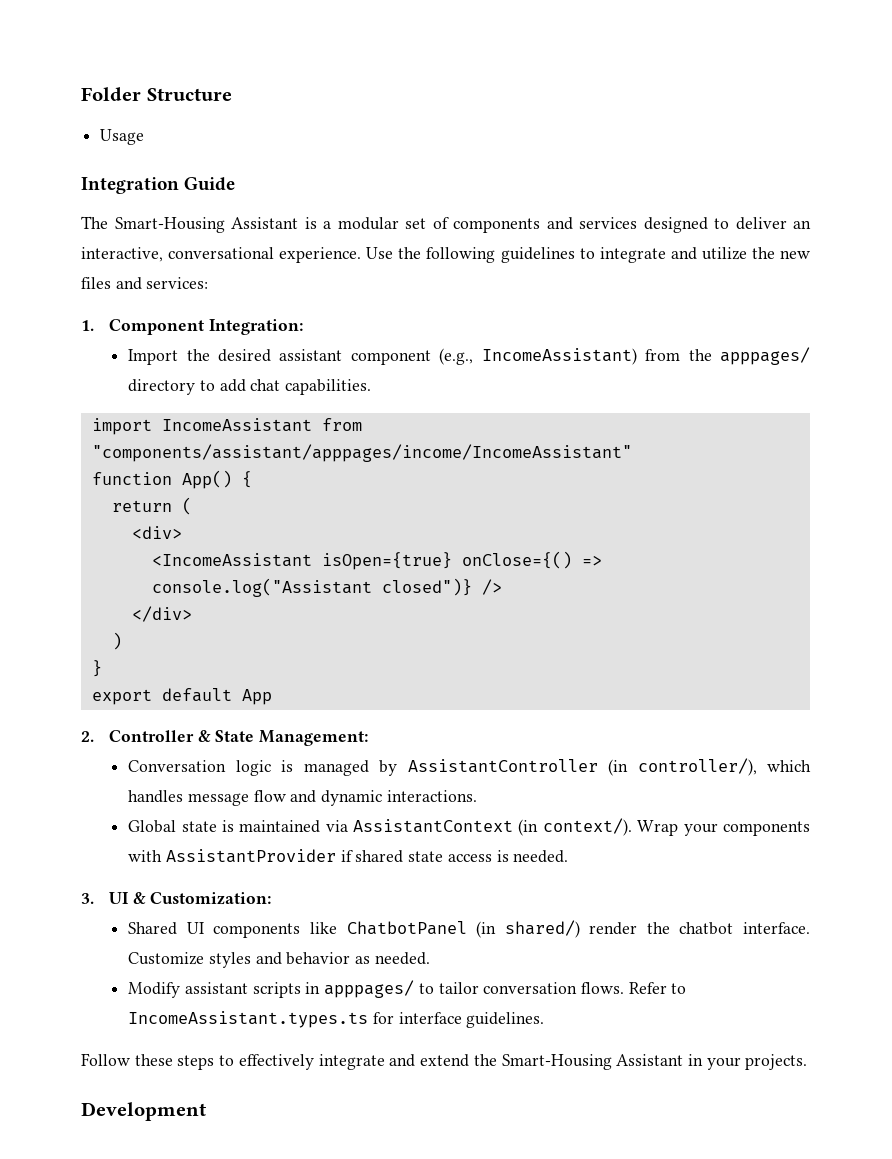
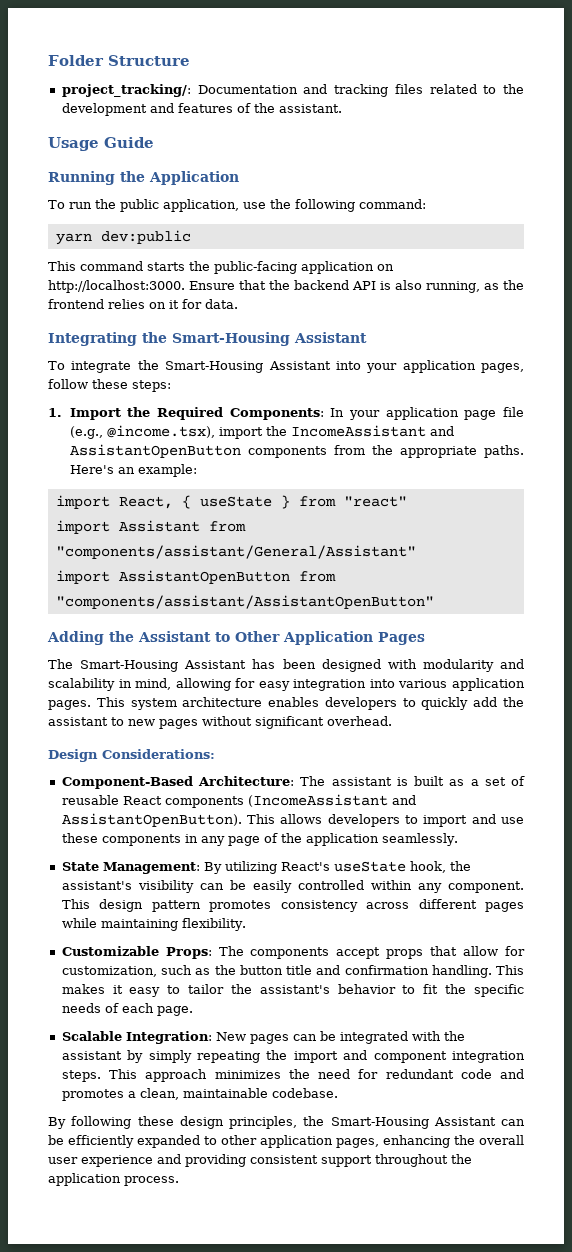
- Usage
- Integration Guide
- The Smart-Housing Assistant is a modular set of components and services designed to deliver an interactive, conversational experience. Use the following guidelines to integrate and utilize the new files and services:
- 1. Component Integration:
- Import the desired assistant component (e.g., IncomeAssistant) from the apppages/ directory to add chat capabilities.
- import IncomeAssistant from "components/assistant/apppages/income/IncomeAssistant"
- function App() {
- return (
- <div>
- <IncomeAssistant isOpen={true} onClose={() => console.log("Assistant closed")} />
- </div>
- )
- }
- export default App
- 2. Controller & State Management:
- Conversation logic is managed by AssistantController (in controller/), which handles message flow and dynamic interactions.
- Global state is maintained via AssistantContext (in context/). Wrap your components with AssistantProvider if shared state access is needed.
- 3. UI & Customization:
- Shared UI components like ChatbotPanel (in shared/) render the chatbot interface. Customize styles and behavior as needed.
- Modify assistant scripts in apppages/ to tailor conversation flows. Refer to IncomeAssistant.types.ts for interface guidelines.
- Follow these steps to effectively integrate and extend the Smart-Housing Assistant in your projects.
- Development
+ project_tracking/: Documentation and tracking files related to the development and features of the assistant.
+ Usage Guide
+ Running the Application
+ To run the public application, use the following command:
+ yarn dev:public
+ This command starts the public-facing application on http://localhost:3000. Ensure that the backend API is also running, as the frontend relies on it for data.
+ Integrating the Smart-Housing Assistant
+ To integrate the Smart-Housing Assistant into your application pages, follow these steps:
+ 1. Import the Required Components: In your application page file (e.g., @income.tsx), import the IncomeAssistant and AssistantOpenButton components from the appropriate paths. Here's an example:
+ import React, { useState } from "react"
+ import Assistant from "components/assistant/General/Assistant"
+ import AssistantOpenButton from "components/assistant/AssistantOpenButton"
+ Adding the Assistant to Other Application Pages
+ The Smart-Housing Assistant has been designed with modularity and scalability in mind, allowing for easy integration into various application pages. This system architecture enables developers to quickly add the assistant to new pages without significant overhead.
+ Design Considerations:
+ Component-Based Architecture: The assistant is built as a set of reusable React components (IncomeAssistant and AssistantOpenButton). This allows developers to import and use these components in any page of the application seamlessly.
+ State Management: By utilizing React's useState hook, the assistant's visibility can be easily controlled within any component. This design pattern promotes consistency across different pages while maintaining flexibility.
+ Customizable Props: The components accept props that allow for customization, such as the button title and confirmation handling. This makes it easy to tailor the assistant's behavior to fit the specific needs of each page.
+ Scalable Integration: New pages can be integrated with the assistant by simply repeating the import and component integration steps. This approach minimizes the need for redundant code and promotes a clean, maintainable codebase.
+ By following these design principles, the Smart-Housing Assistant can be efficiently expanded to other application pages, enhancing the overall user experience and providing consistent support throughout the application process.

